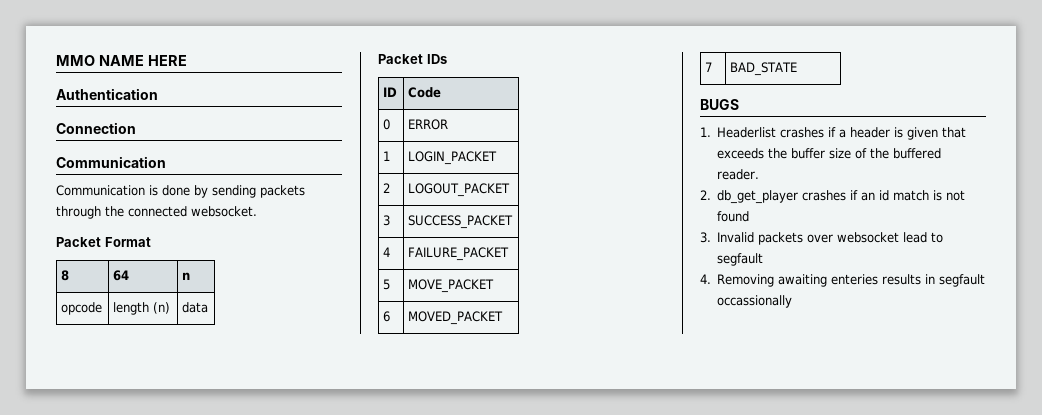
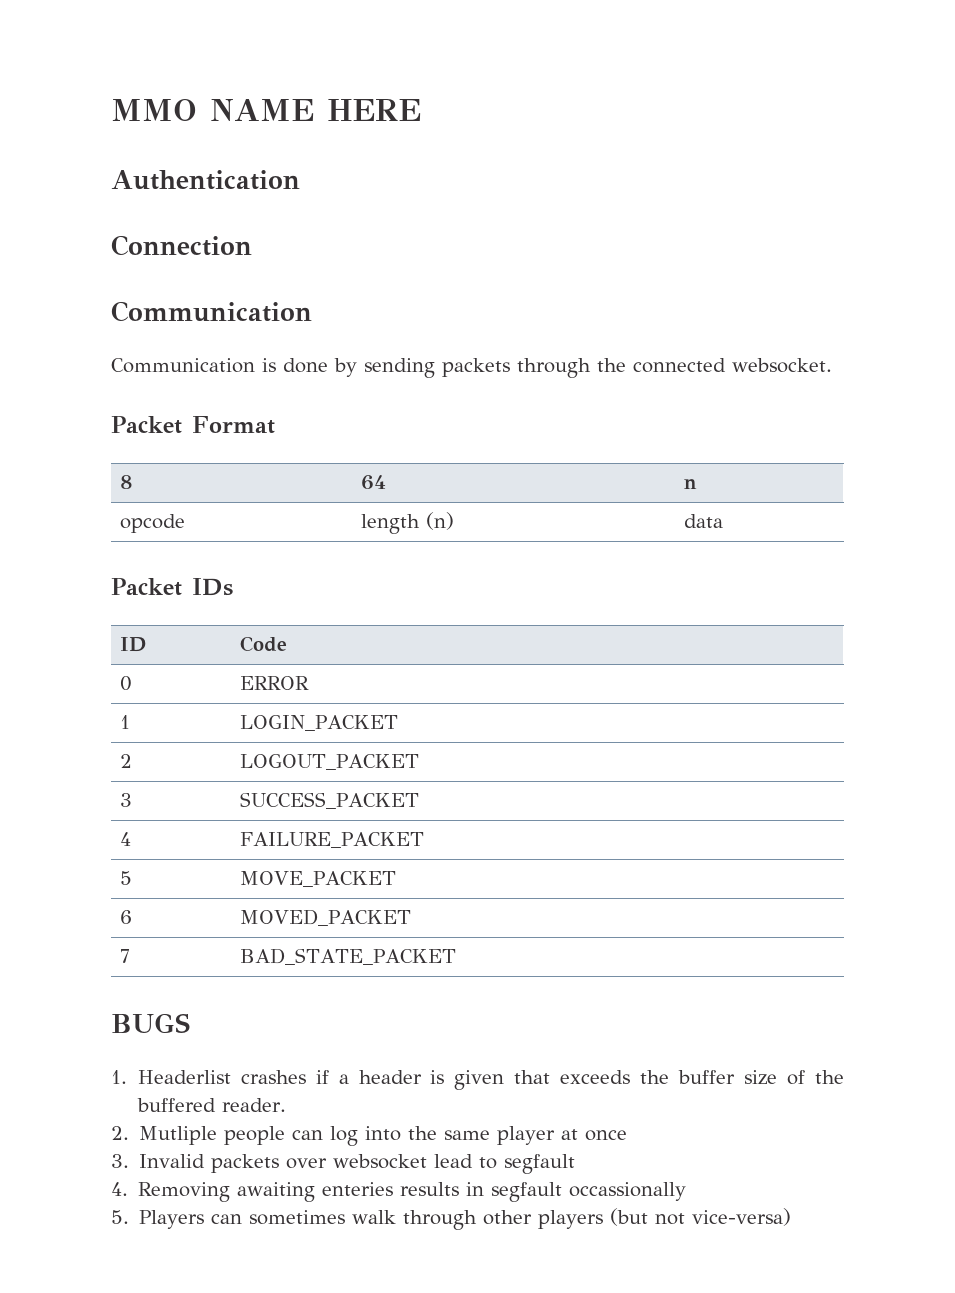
- 7 | BAD_STATE
+ 7 | BAD_STATE_PACKET
- 2. db_get_player crashes if an id match is not found
+ 2. Mutliple people can log into the same player at once
+ 5. Players can sometimes walk through other players (but not vice-versa)

